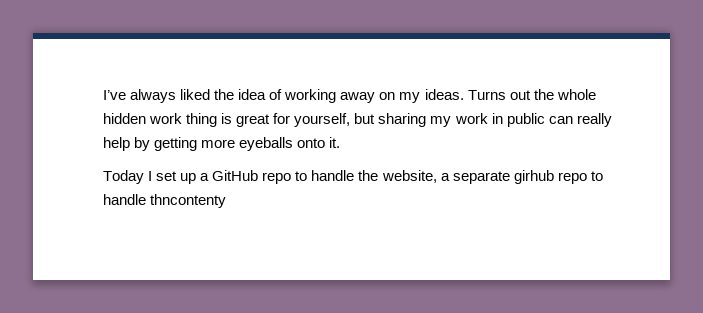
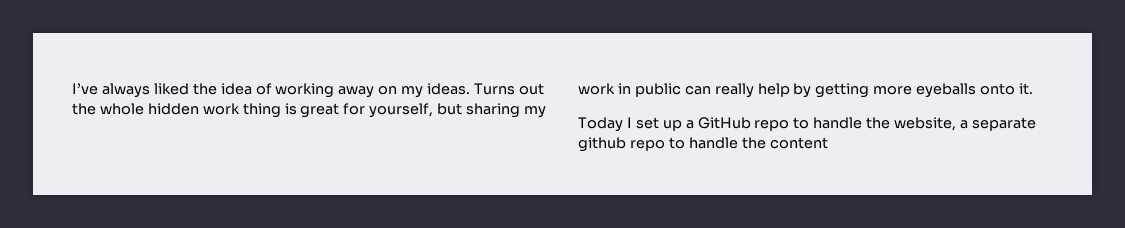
- Today I set up a GitHub repo to handle the website, a separate girhub repo to handle thncontenty
+ Today I set up a GitHub repo to handle the website, a separate github repo to handle the content

